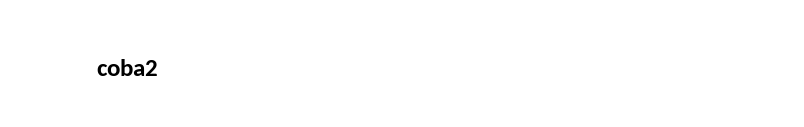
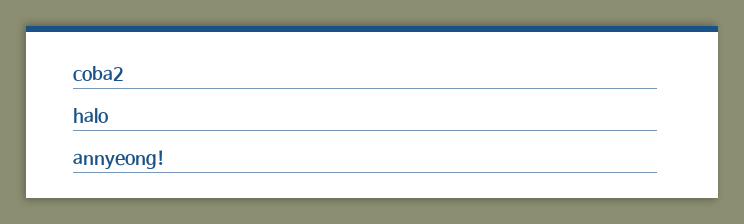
+ halo
+ annyeong!

